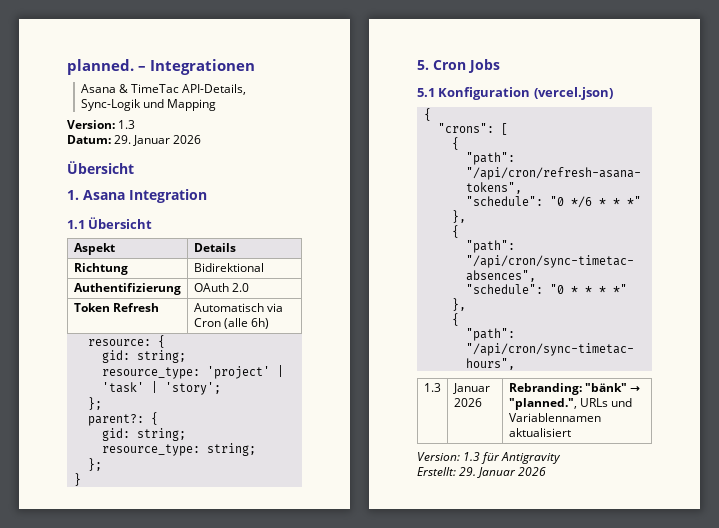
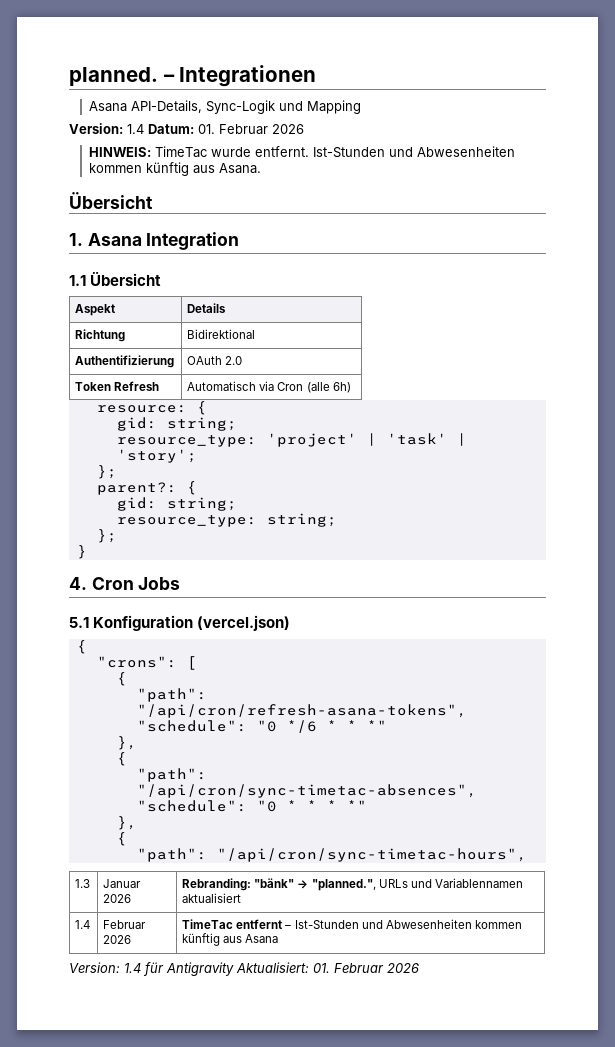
- Asana & TimeTac API-Details, Sync-Logik und Mapping
- Version: 1.3
- Datum: 29. Januar 2026
+ Asana API-Details, Sync-Logik und Mapping
+ Version: 1.4 Datum: 01. Februar 2026
+ HINWEIS: TimeTac wurde entfernt. Ist-Stunden und Abwesenheiten kommen künftig aus Asana.
- 5. Cron Jobs
+ 4. Cron Jobs
- Version: 1.3 für Antigravity
- Erstellt: 29. Januar 2026
+ 1.4 | Februar 2026 | TimeTac entfernt – Ist-Stunden und Abwesenheiten kommen künftig aus Asana
+ Version: 1.4 für Antigravity Aktualisiert: 01. Februar 2026

